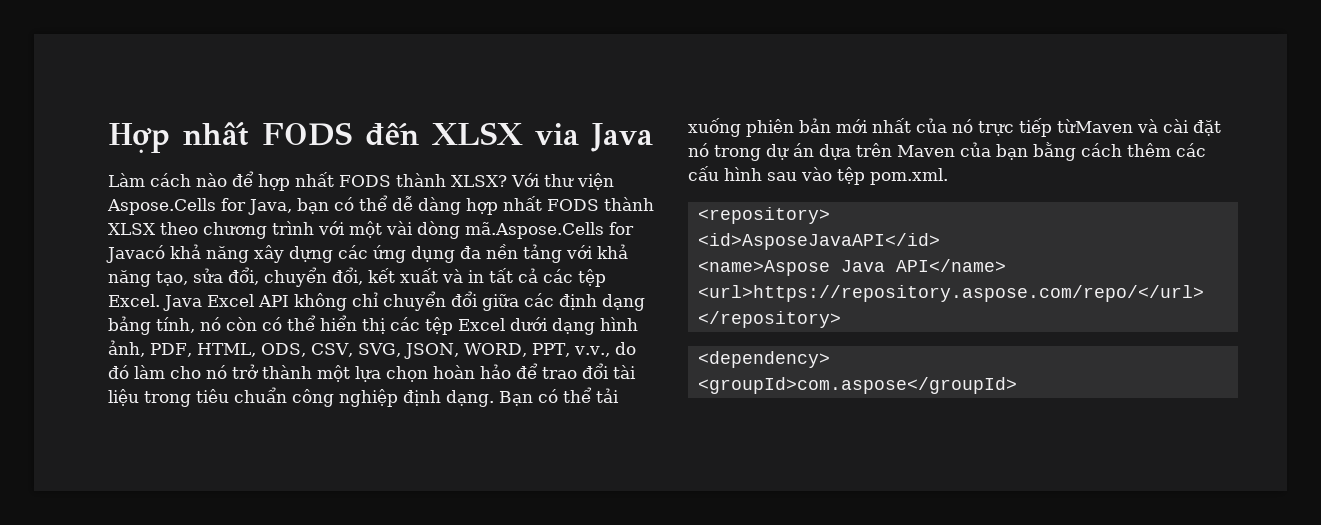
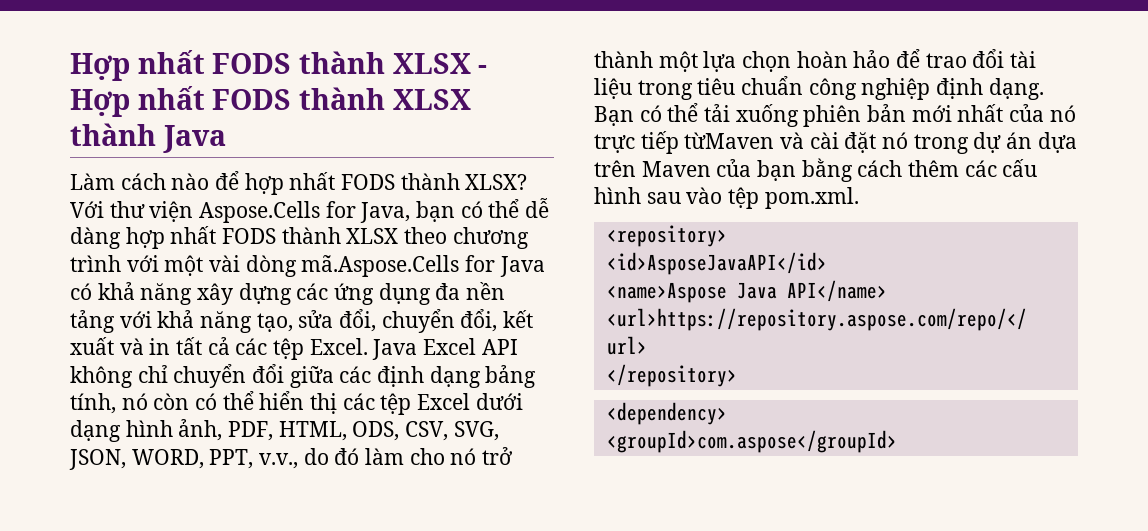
- Hợp nhất FODS đến XLSX via Java
+ Hợp nhất FODS thành XLSX - Hợp nhất FODS thành XLSX thành Java
- Với thư viện Aspose.Cells for Java, bạn có thể dễ dàng hợp nhất FODS thành XLSX theo chương trình với một vài dòng mã.Aspose.Cells for Javacó khả năng xây dựng các ứng dụng đa nền tảng với khả năng tạo, sửa đổi, chuyển đổi, kết xuất và in tất cả các tệp Excel.
+ Với thư viện Aspose.Cells for Java, bạn có thể dễ dàng hợp nhất FODS thành XLSX theo chương trình với một vài dòng mã.Aspose.Cells for Java có khả năng xây dựng các ứng dụng đa nền tảng với khả năng tạo, sửa đổi, chuyển đổi, kết xuất và in tất cả các tệp Excel.

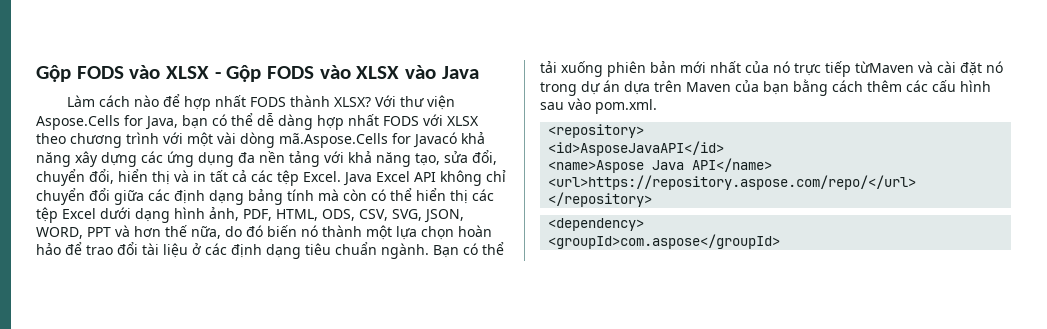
- Hợp nhất FODS thành XLSX - Hợp nhất FODS thành XLSX thành Java
+ Gộp FODS vào XLSX - Gộp FODS vào XLSX vào Java
- Với thư viện Aspose.Cells for Java, bạn có thể dễ dàng hợp nhất FODS thành XLSX theo chương trình với một vài dòng mã.Aspose.Cells for Java có khả năng xây dựng các ứng dụng đa nền tảng với khả năng tạo, sửa đổi, chuyển đổi, kết xuất và in tất cả các tệp Excel.
+ Với thư viện Aspose.Cells for Java, bạn có thể dễ dàng hợp nhất FODS với XLSX theo chương trình với một vài dòng mã.Aspose.Cells for Javacó khả năng xây dựng các ứng dụng đa nền tảng với khả năng tạo, sửa đổi, chuyển đổi, hiển thị và in tất cả các tệp Excel.
- Java Excel API không chỉ chuyển đổi giữa các định dạng bảng tính, nó còn có thể hiển thị các tệp Excel dưới dạng hình ảnh, PDF, HTML, ODS, CSV, SVG, JSON, WORD, PPT, v.v., do đó làm cho nó trở thành một lựa chọn hoàn hảo để trao đổi tài liệu trong tiêu chuẩn công nghiệp định dạng.
+ Java Excel API không chỉ chuyển đổi giữa các định dạng bảng tính mà còn có thể hiển thị các tệp Excel dưới dạng hình ảnh, PDF, HTML, ODS, CSV, SVG, JSON, WORD, PPT và hơn thế nữa, do đó biến nó thành một lựa chọn hoàn hảo để trao đổi tài liệu ở các định dạng tiêu chuẩn ngành.
- Bạn có thể tải xuống phiên bản mới nhất của nó trực tiếp từMaven và cài đặt nó trong dự án dựa trên Maven của bạn bằng cách thêm các cấu hình sau vào tệp pom.xml.
+ Bạn có thể tải xuống phiên bản mới nhất của nó trực tiếp từMaven và cài đặt nó trong dự án dựa trên Maven của bạn bằng cách thêm các cấu hình sau vào pom.xml.

